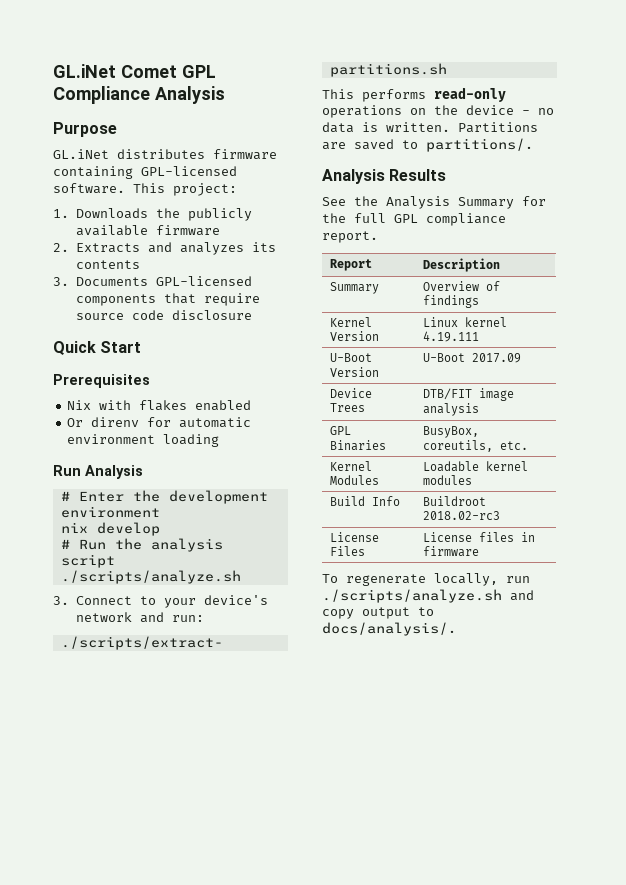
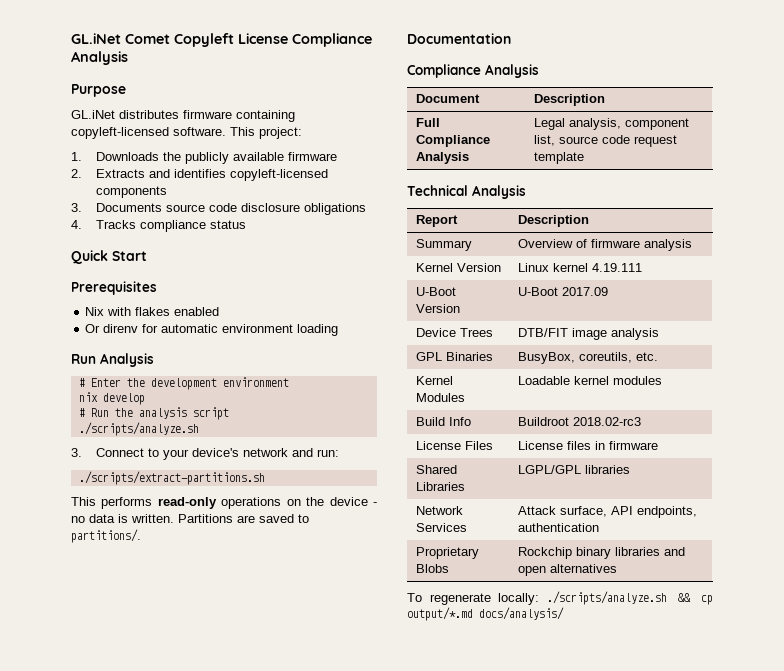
- GL.iNet Comet GPL Compliance Analysis
+ GL.iNet Comet Copyleft License Compliance Analysis
- GL.iNet distributes firmware containing GPL-licensed software.
+ GL.iNet distributes firmware containing copyleft-licensed software.
- 2. Extracts and analyzes its contents
+ 2. Extracts and identifies copyleft-licensed components
- 3. Documents GPL-licensed components that require source code disclosure
+ 3. Documents source code disclosure obligations
+ 4. Tracks compliance status
- Analysis Results
- See the Analysis Summary for the full GPL compliance report.
+ Documentation
+ Compliance Analysis
+ Document | Description
+ Full Compliance Analysis | Legal analysis, component list, source code request template
+ Technical Analysis
- Summary | Overview of findings
+ Summary | Overview of firmware analysis
- To regenerate locally, run ./scripts/analyze.sh and copy output to docs/analysis/.
+ Shared Libraries | LGPL/GPL libraries
+ Network Services | Attack surface, API endpoints, authentication
+ Proprietary Blobs | Rockchip binary libraries and open alternatives
+ To regenerate locally: ./scripts/analyze.sh && cp output/*.md docs/analysis/

